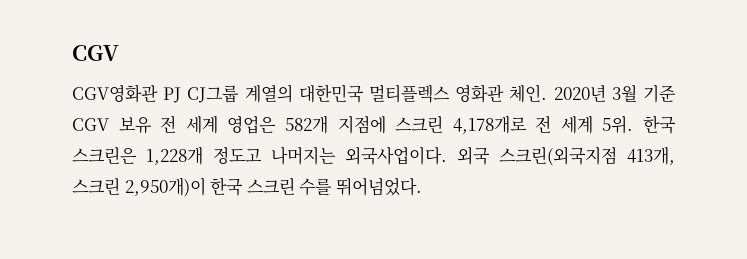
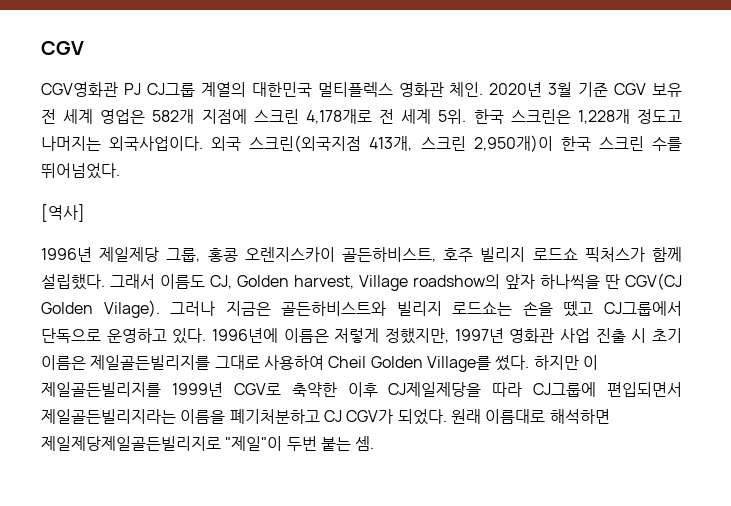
+ [역사]
+ 1996년 제일제당 그룹, 홍콩 오렌지스카이 골든하비스트, 호주 빌리지 로드쇼 픽처스가 함께 설립했다. 그래서 이름도 CJ, Golden harvest, Village roadshow의 앞자 하나씩을 딴 CGV(CJ Golden Vilage). 그러나 지금은 골든하비스트와 빌리지 로드쇼는 손을 뗐고 CJ그룹에서 단독으로 운영하고 있다. 1996년에 이름은 저렇게 정했지만, 1997년 영화관 사업 진출 시 초기 이름은 제일골든빌리지를 그대로 사용하여 Cheil Golden Village를 썼다. 하지만 이 제일골든빌리지를 1999년 CGV로 축약한 이후 CJ제일제당을 따라 CJ그룹에 편입되면서 제일골든빌리지라는 이름을 폐기처분하고 CJ CGV가 되었다. 원래 이름대로 해석하면 제일제당제일골든빌리지로 "제일"이 두번 붙는 셈.

